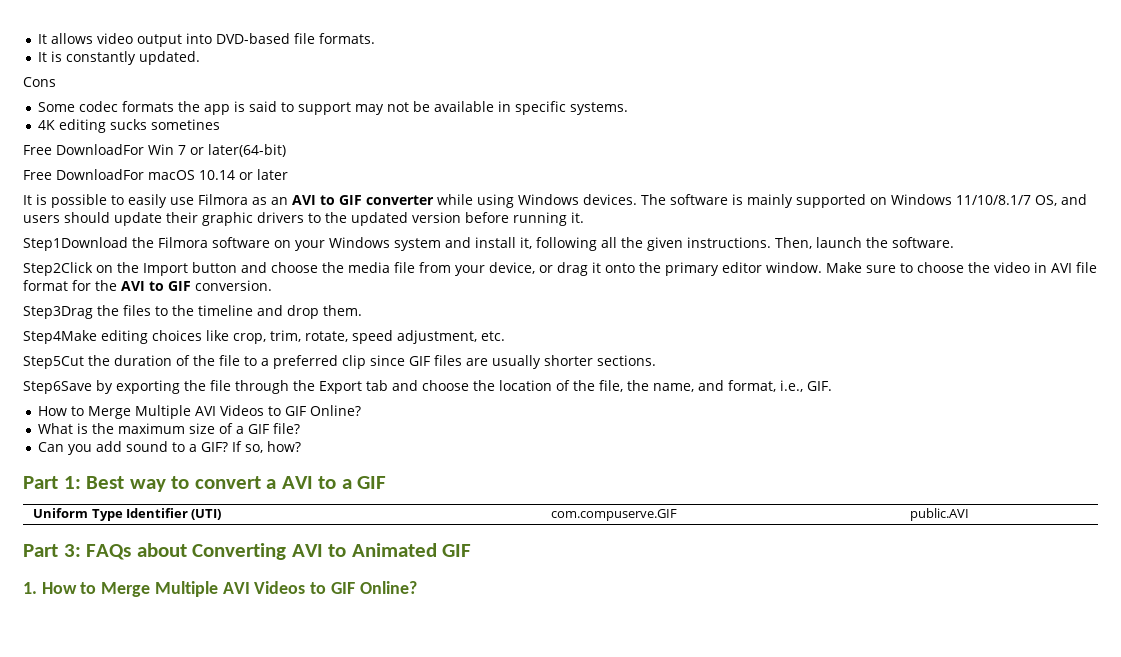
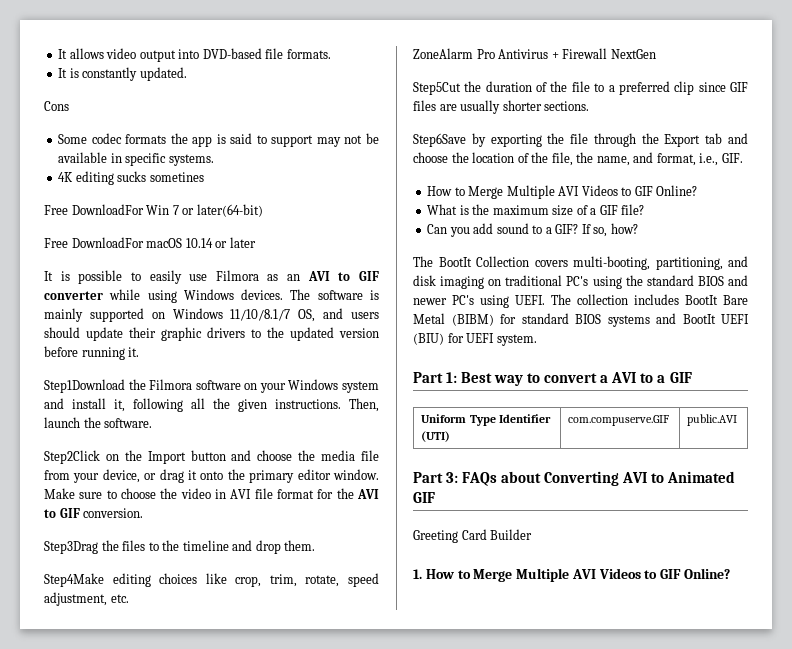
+ ZoneAlarm Pro Antivirus + Firewall NextGen
+ The BootIt Collection covers multi-booting, partitioning, and disk imaging on traditional PC's using the standard BIOS and newer PC's using UEFI. The collection includes BootIt Bare Metal (BIBM) for standard BIOS systems and BootIt UEFI (BIU) for UEFI system.
+ Greeting Card Builder

